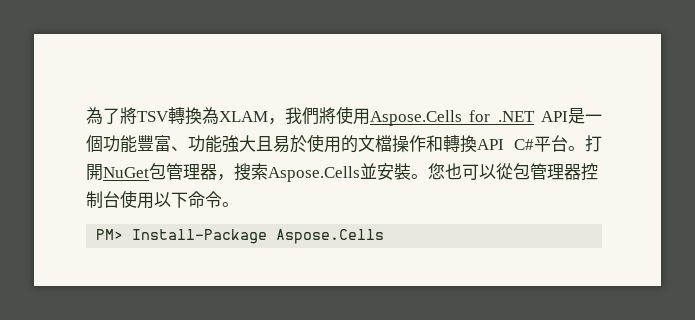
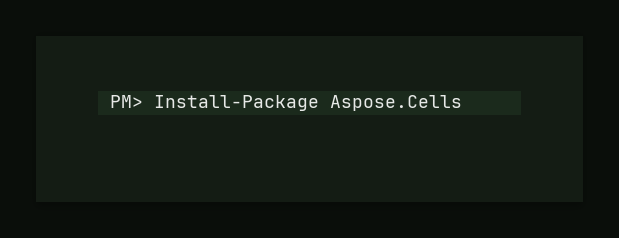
- 為了將TSV轉換為XLAM，我們將使用Aspose.Cells for .NET API是一個功能豐富、功能強大且易於使用的文檔操作和轉換API C#平台。打開NuGet包管理器，搜索Aspose.Cells並安裝。您也可以從包管理器控制台使用以下命令。

